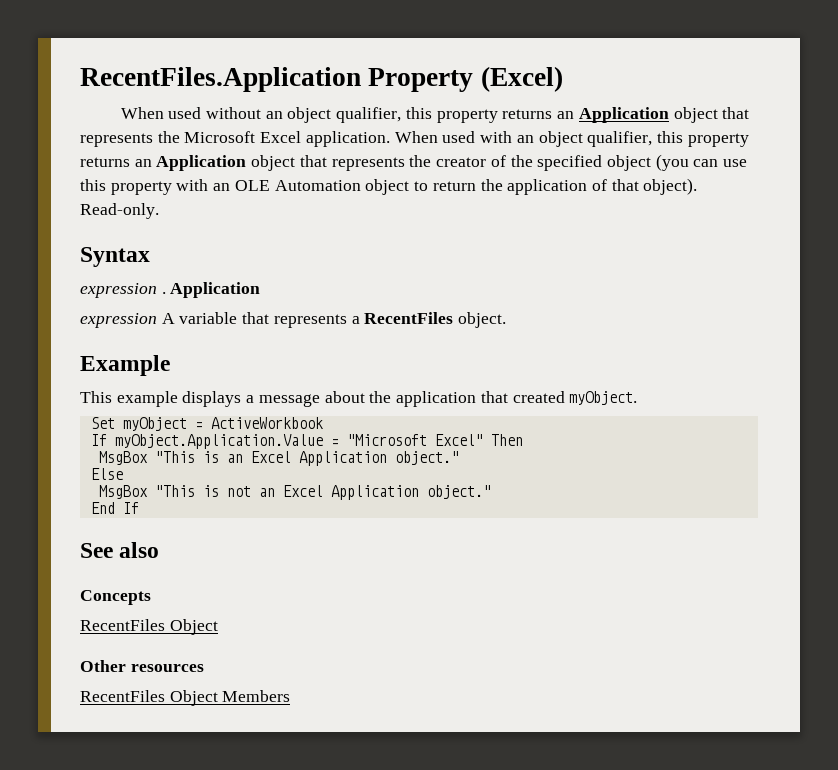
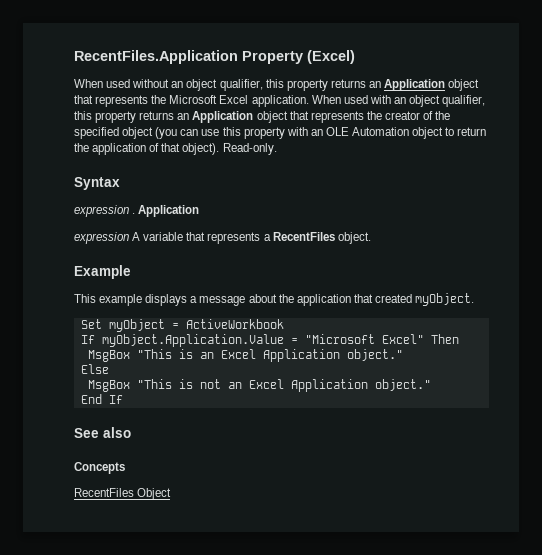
- Other resources
- RecentFiles Object Members

